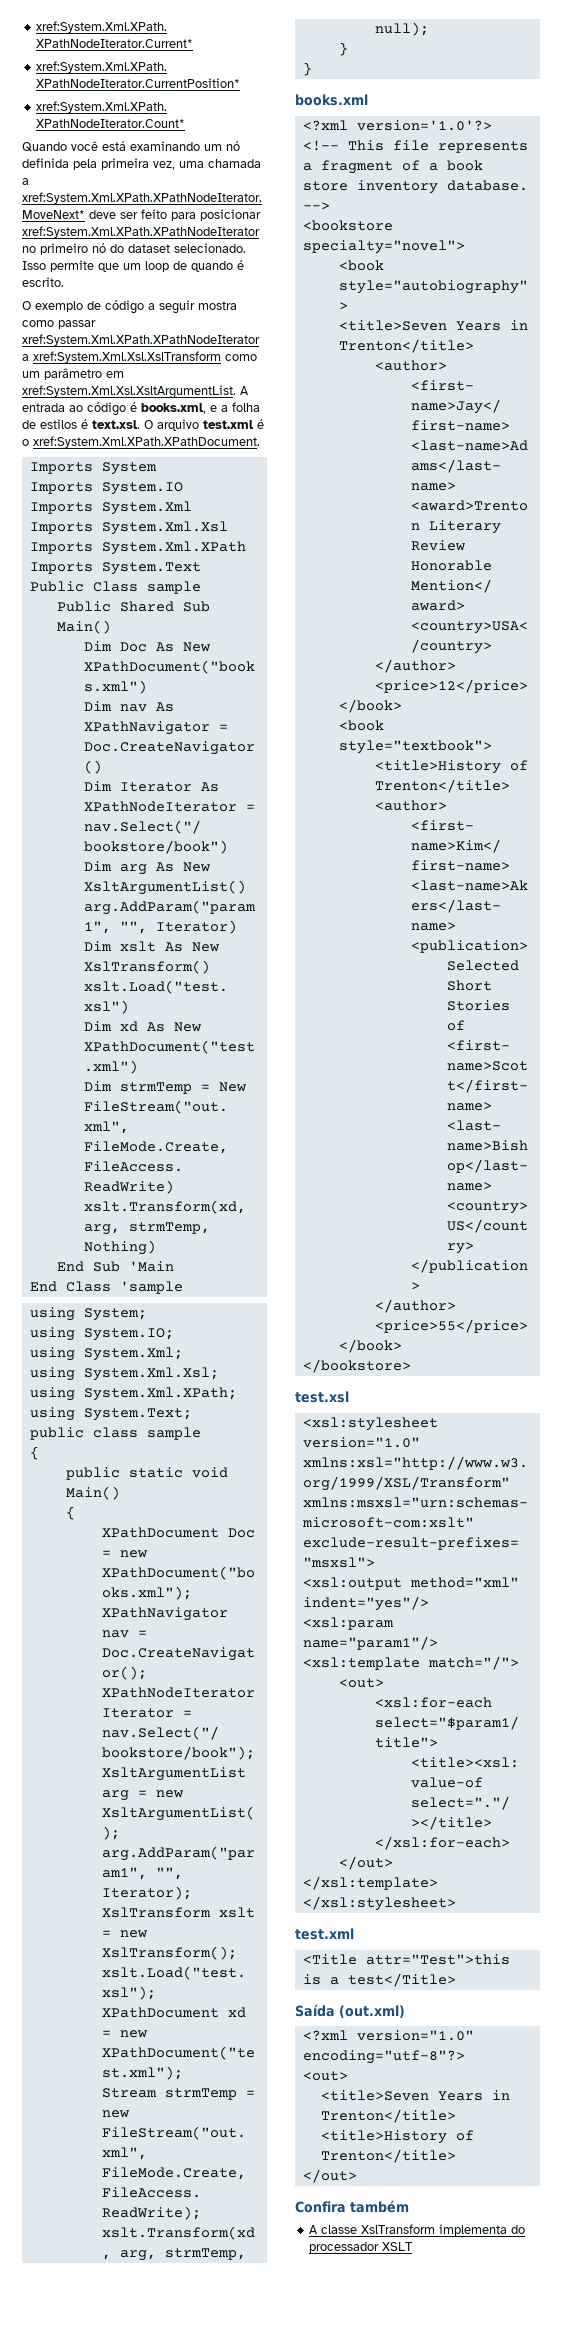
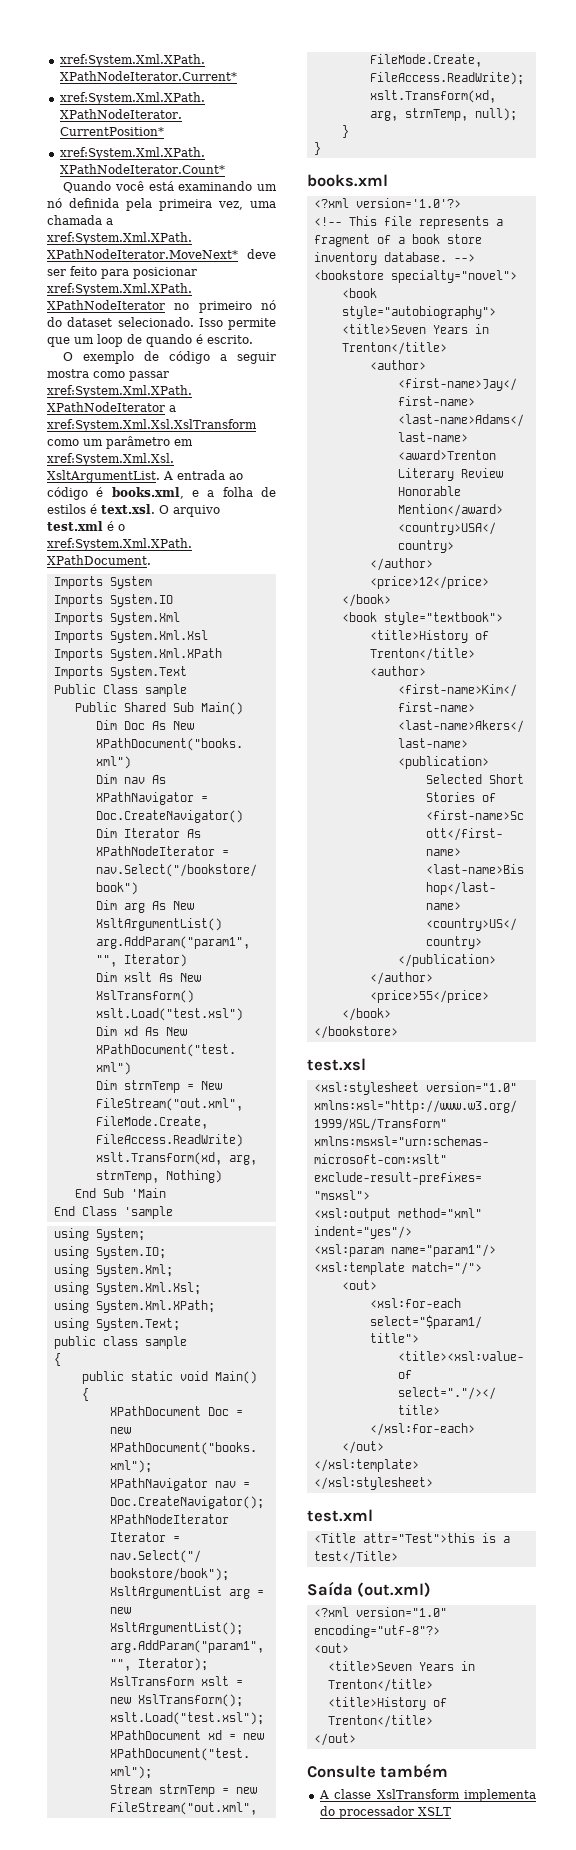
- Confira também
+ Consulte também

